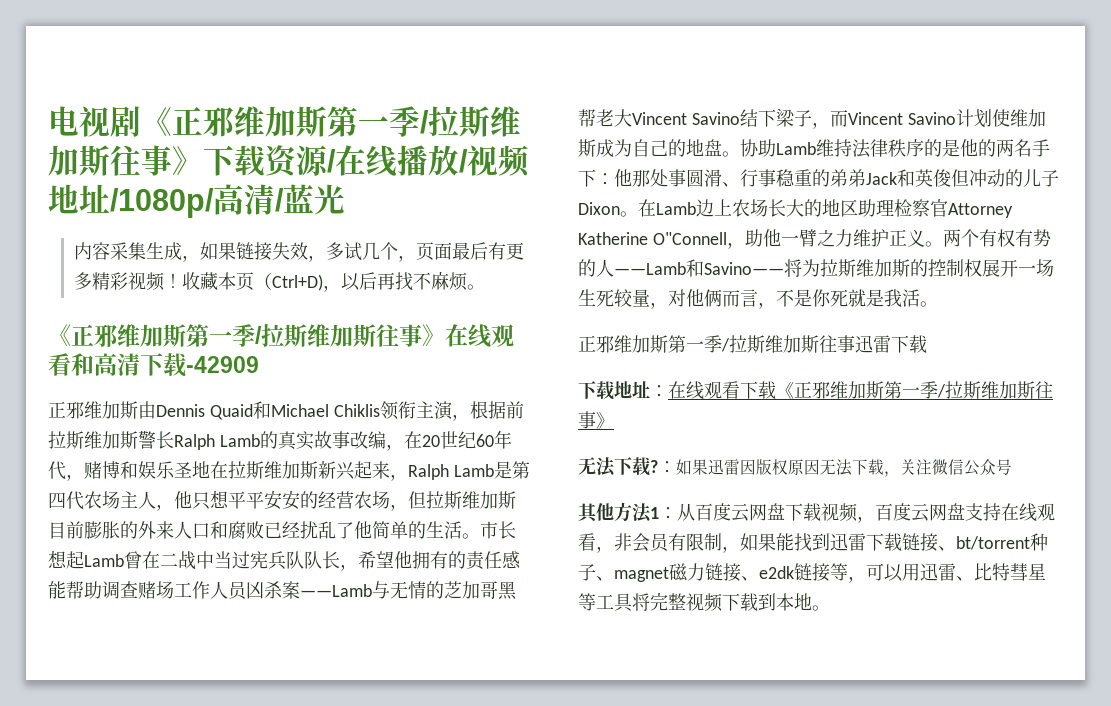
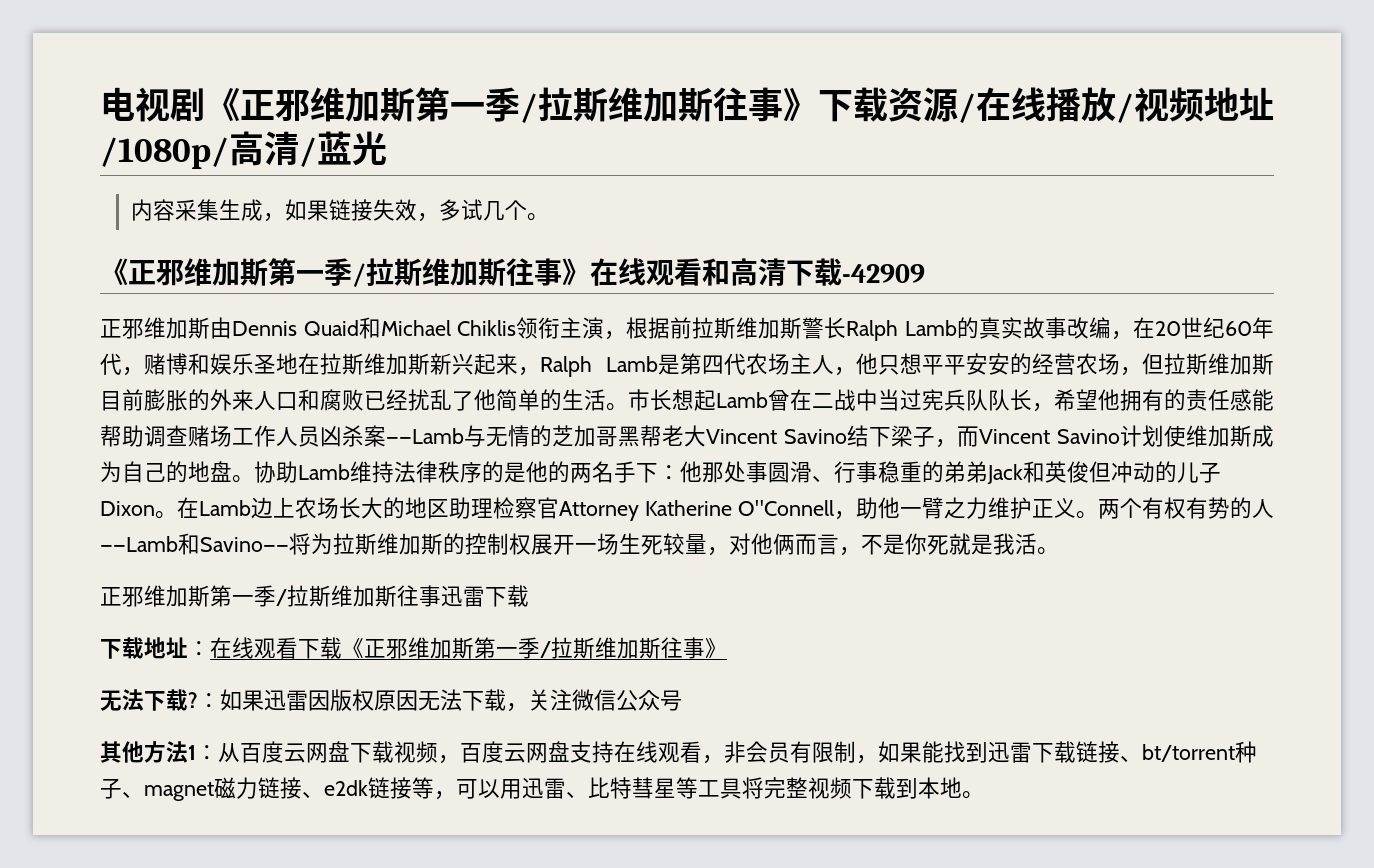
- 内容采集生成，如果链接失效，多试几个，页面最后有更多精彩视频！收藏本页（Ctrl+D)，以后再找不麻烦。
+ 内容采集生成，如果链接失效，多试几个。

